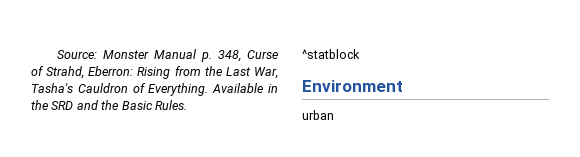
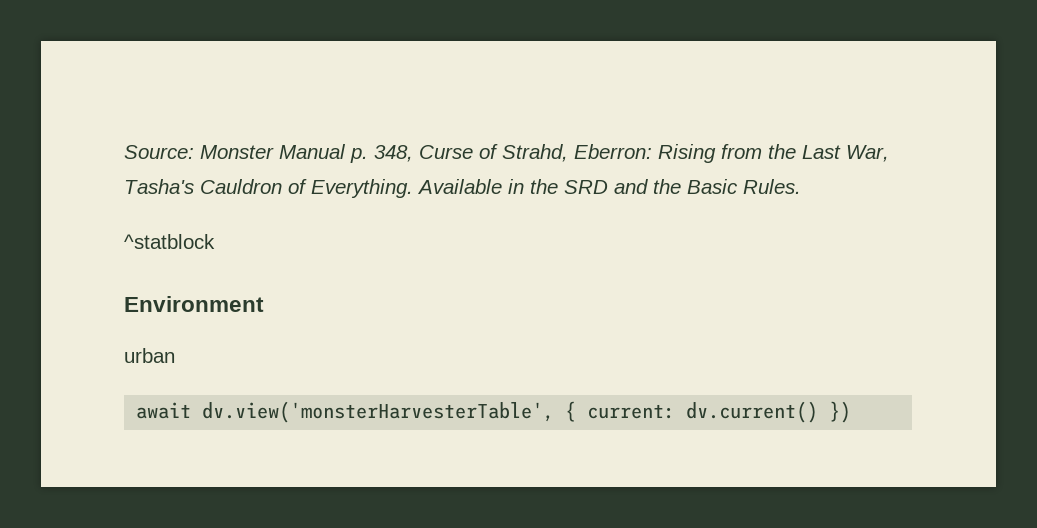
+ await dv.view('monsterHarvesterTable', { current: dv.current() })

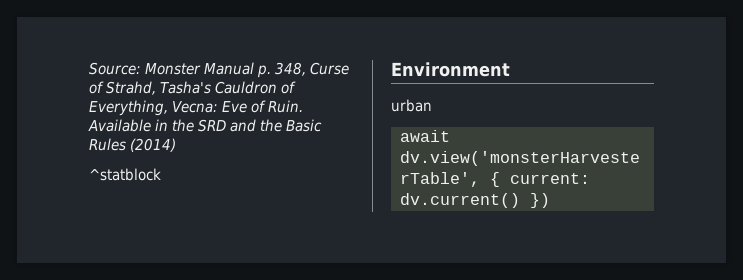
- Source: Monster Manual p. 348, Curse of Strahd, Eberron: Rising from the Last War, Tasha's Cauldron of Everything.
+ Source: Monster Manual p. 348, Curse of Strahd, Tasha's Cauldron of Everything, Vecna: Eve of Ruin.
- Available in the SRD and the Basic Rules.
+ Available in the SRD and the Basic Rules (2014)

